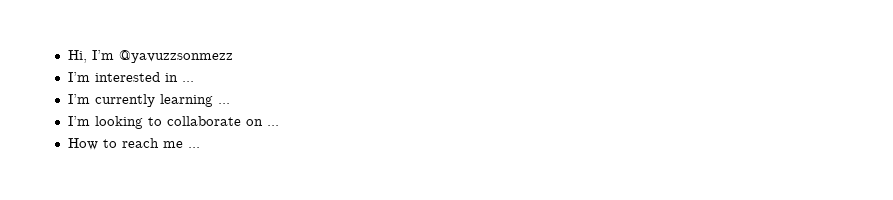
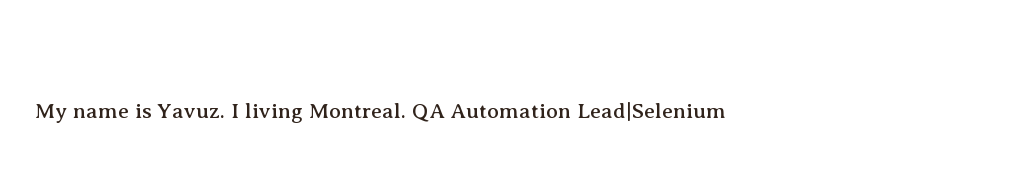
- Hi, I’m @yavuzzsonmezz
- I’m interested in ...
- I’m currently learning ...
- I’m looking to collaborate on ...
- How to reach me ...
+ My name is Yavuz. I living Montreal. QA Automation Lead|Selenium

